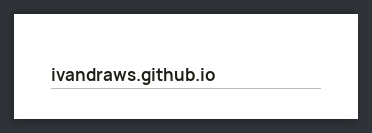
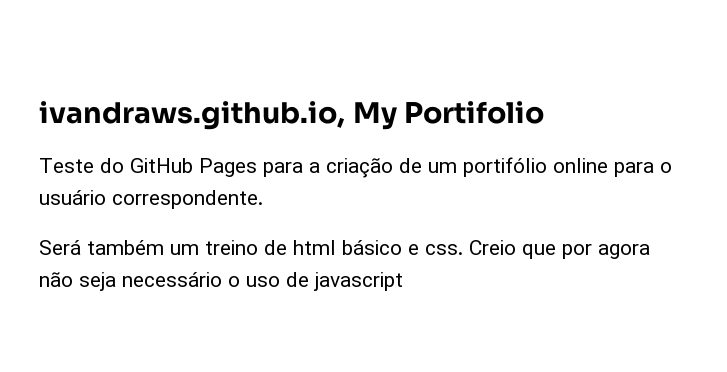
- ivandraws.github.io
+ ivandraws.github.io, My Portifolio
+ Teste do GitHub Pages para a criação de um portifólio online para o usuário correspondente.
+ Será também um treino de html básico e css. Creio que por agora não seja necessário o uso de javascript

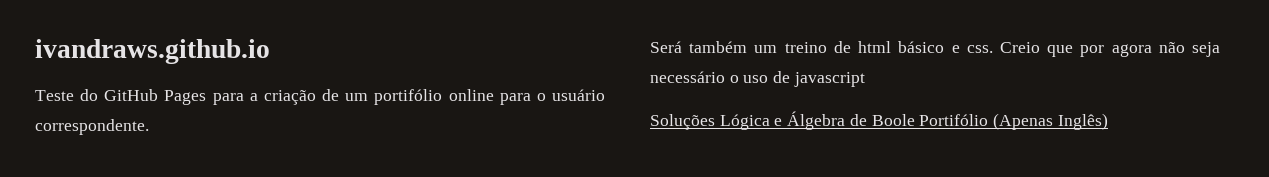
- ivandraws.github.io, My Portifolio
+ ivandraws.github.io
+ Soluções Lógica e Álgebra de Boole Portifólio (Apenas Inglês)

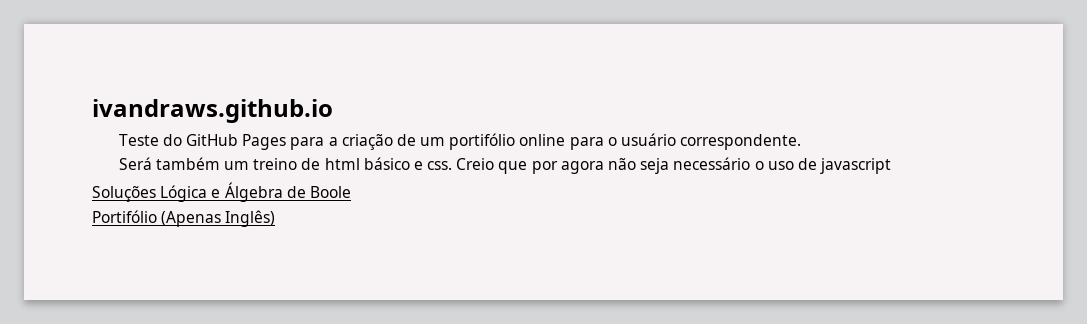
- Soluções Lógica e Álgebra de Boole Portifólio (Apenas Inglês)
+ Soluções Lógica e Álgebra de Boole
+ Portifólio (Apenas Inglês)

